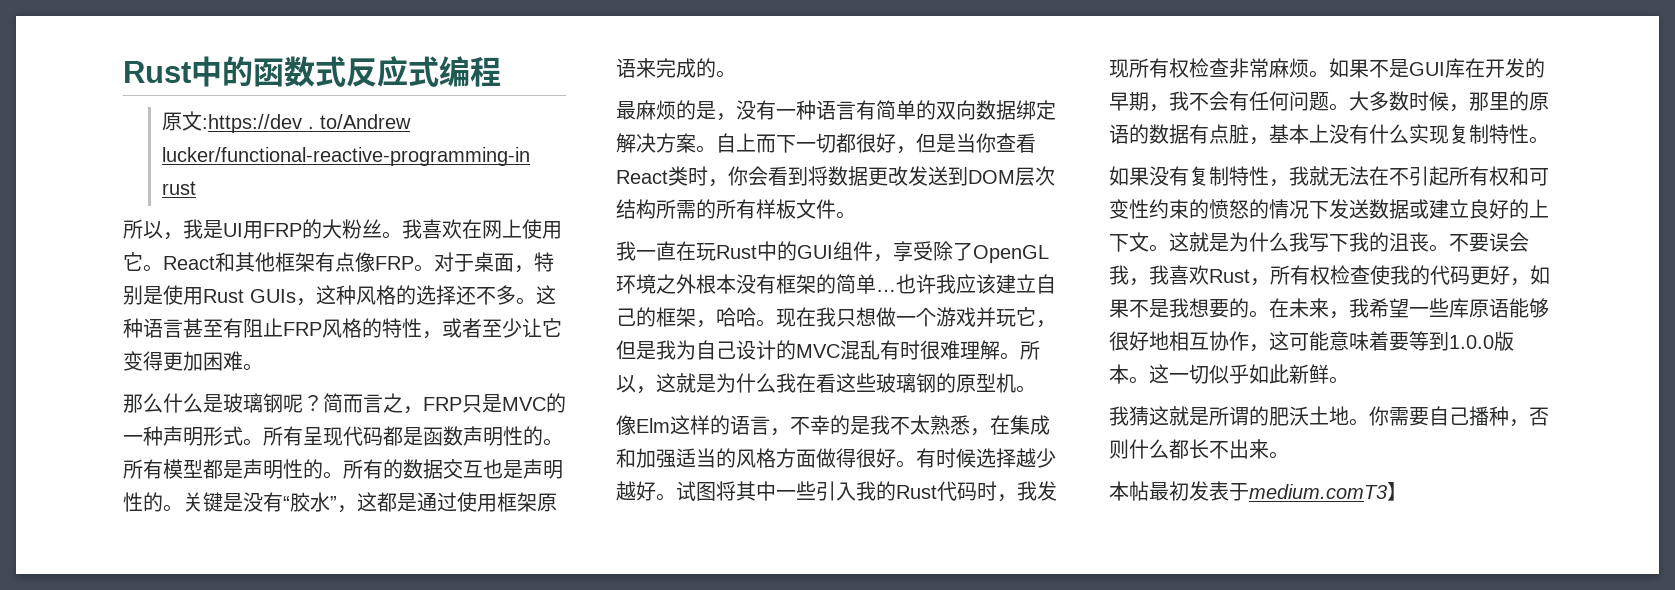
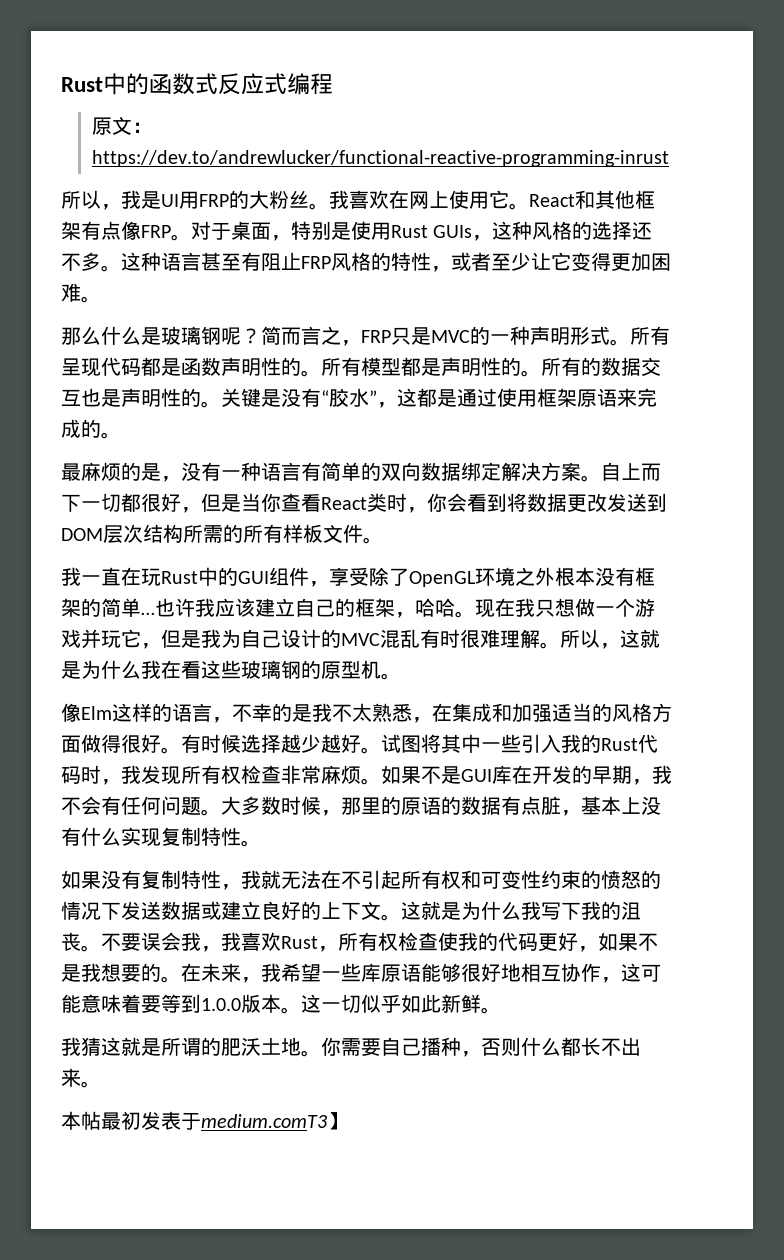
- 原文:https://dev . to/Andrew lucker/functional-reactive-programming-in rust
+ 原文：https://dev.to/andrewlucker/functional-reactive-programming-inrust

